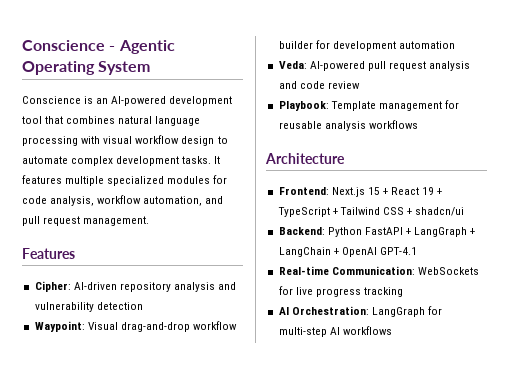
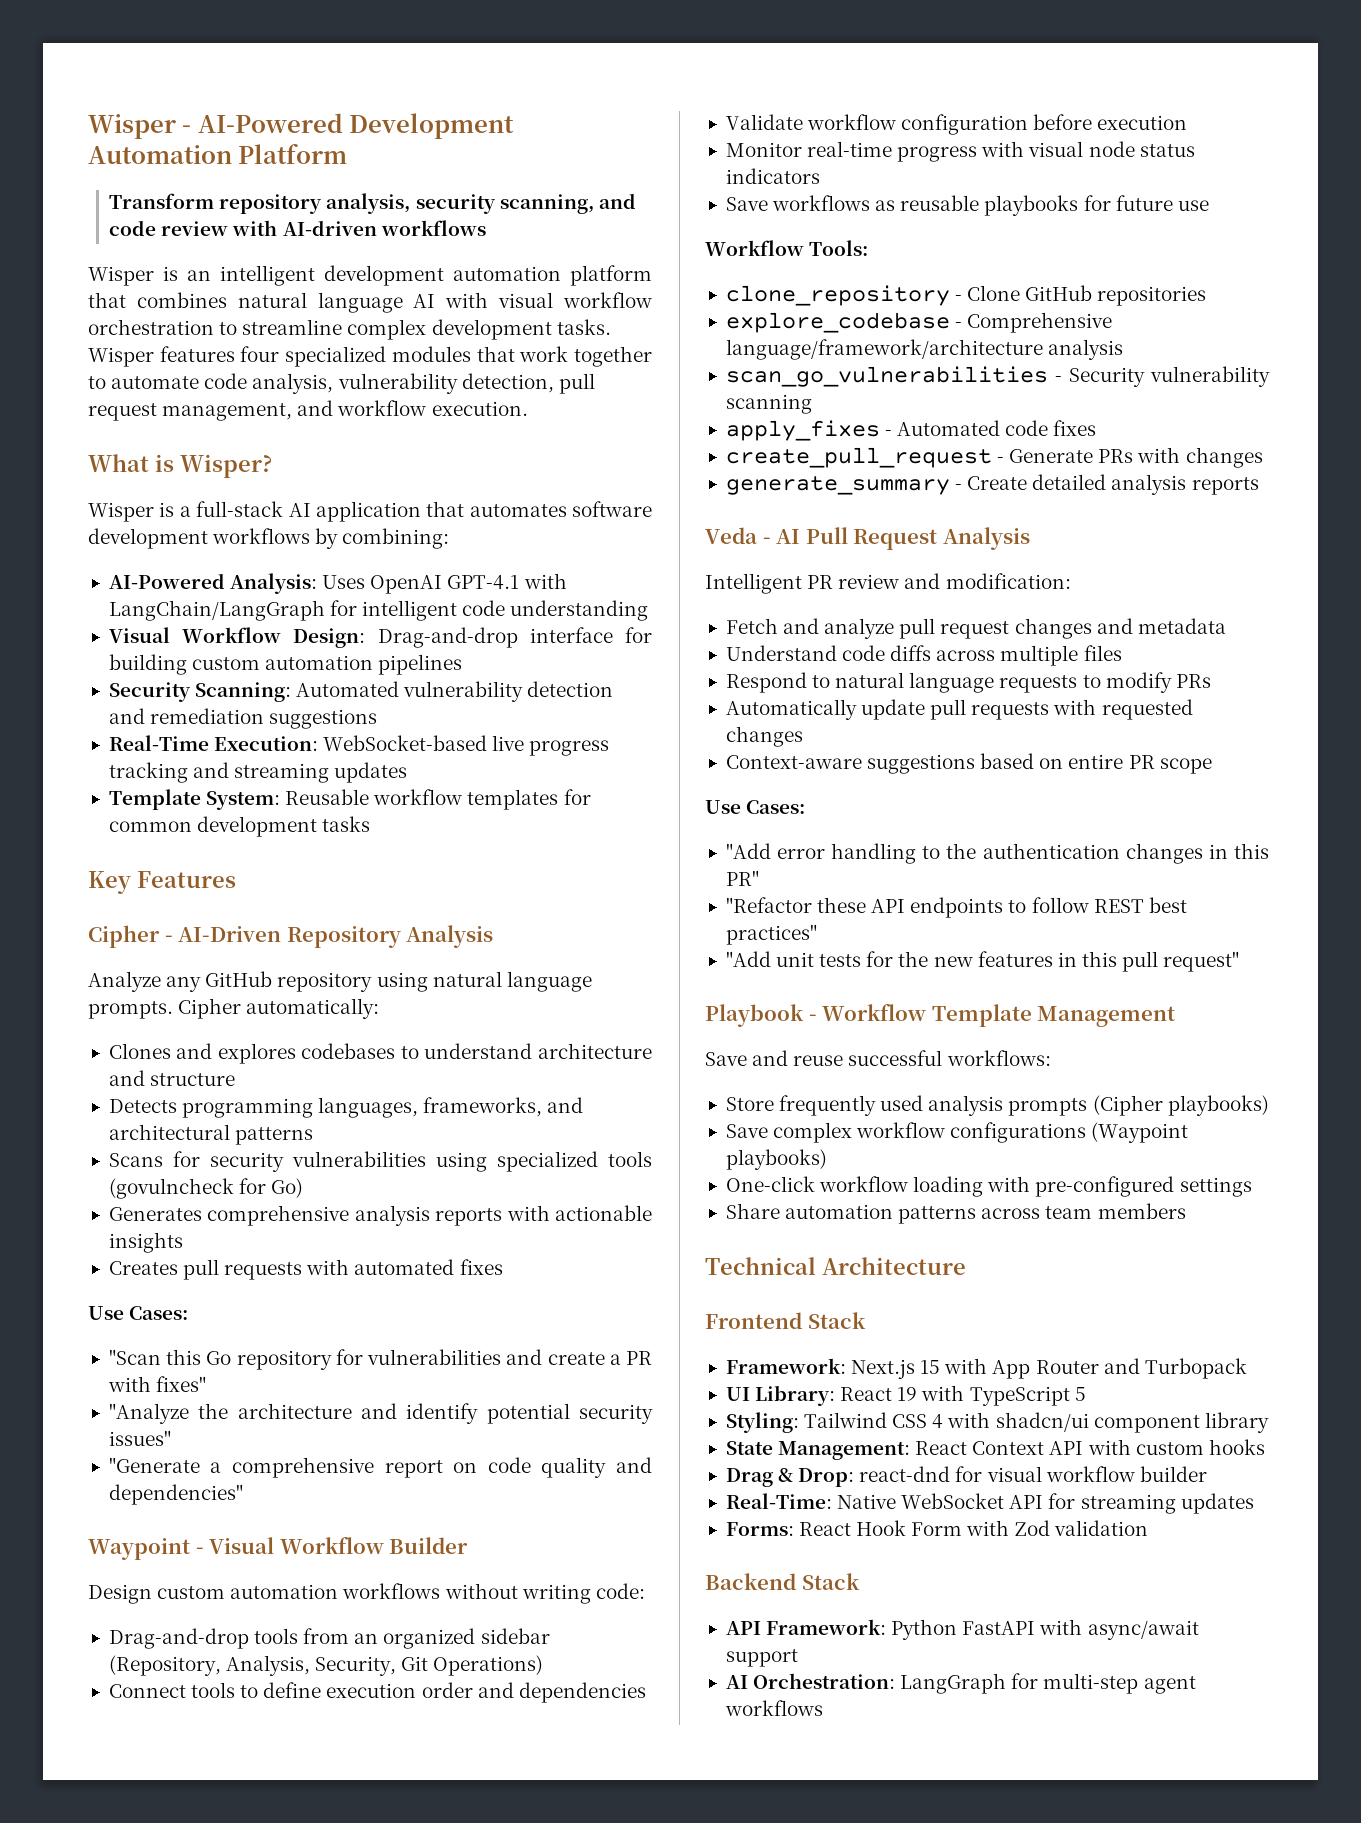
- Conscience - Agentic Operating System
- Conscience is an AI-powered development tool that combines natural language processing with visual workflow design to automate complex development tasks. It features multiple specialized modules for code analysis, workflow automation, and pull request management.
- Features
- Cipher: AI-driven repository analysis and vulnerability detection
- Waypoint: Visual drag-and-drop workflow builder for development automation
- Veda: AI-powered pull request analysis and code review
- Playbook: Template management for reusable analysis workflows
- Architecture
- Frontend: Next.js 15 + React 19 + TypeScript + Tailwind CSS + shadcn/ui
- Backend: Python FastAPI + LangGraph + LangChain + OpenAI GPT-4.1
- Real-time Communication: WebSockets for live progress tracking
+ Wisper - AI-Powered Development Automation Platform
+ Transform repository analysis, security scanning, and code review with AI-driven workflows
+ Wisper is an intelligent development automation platform that combines natural language AI with visual workflow orchestration to streamline complex development tasks. Wisper features four specialized modules that work together to automate code analysis, vulnerability detection, pull request management, and workflow execution.
+ What is Wisper?
+ Wisper is a full-stack AI application that automates software development workflows by combining:
+ AI-Powered Analysis: Uses OpenAI GPT-4.1 with LangChain/LangGraph for intelligent code understanding
+ Visual Workflow Design: Drag-and-drop interface for building custom automation pipelines
+ Security Scanning: Automated vulnerability detection and remediation suggestions
+ Real-Time Execution: WebSocket-based live progress tracking and streaming updates
+ Template System: Reusable workflow templates for common development tasks
+ Key Features
+ Cipher - AI-Driven Repository Analysis
+ Analyze any GitHub repository using natural language prompts. Cipher automatically:
+ Clones and explores codebases to understand architecture and structure
+ Detects programming languages, frameworks, and architectural patterns
+ Scans for security vulnerabilities using specialized tools (govulncheck for Go)
+ Generates comprehensive analysis reports with actionable insights
+ Creates pull requests with automated fixes
+ Use Cases:
+ "Scan this Go repository for vulnerabilities and create a PR with fixes"
+ "Analyze the architecture and identify potential security issues"
+ "Generate a comprehensive report on code quality and dependencies"
+ Waypoint - Visual Workflow Builder
+ Design custom automation workflows without writing code:
+ Drag-and-drop tools from an organized sidebar (Repository, Analysis, Security, Git Operations)
+ Connect tools to define execution order and dependencies
+ Validate workflow configuration before execution
+ Monitor real-time progress with visual node status indicators
+ Save workflows as reusable playbooks for future use
+ Workflow Tools:
+ clone_repository - Clone GitHub repositories
+ explore_codebase - Comprehensive language/framework/architecture analysis
+ scan_go_vulnerabilities - Security vulnerability scanning
+ apply_fixes - Automated code fixes
+ create_pull_request - Generate PRs with changes
+ generate_summary - Create detailed analysis reports
+ Veda - AI Pull Request Analysis
+ Intelligent PR review and modification:
+ Fetch and analyze pull request changes and metadata
+ Understand code diffs across multiple files
+ Respond to natural language requests to modify PRs
+ Automatically update pull requests with requested changes
+ Context-aware suggestions based on entire PR scope
+ Use Cases:
+ "Add error handling to the authentication changes in this PR"
+ "Refactor these API endpoints to follow REST best practices"
+ "Add unit tests for the new features in this pull request"
+ Playbook - Workflow Template Management
+ Save and reuse successful workflows:
+ Store frequently used analysis prompts (Cipher playbooks)
+ Save complex workflow configurations (Waypoint playbooks)
+ One-click workflow loading with pre-configured settings
+ Share automation patterns across team members
+ Technical Architecture
+ Frontend Stack
+ Framework: Next.js 15 with App Router and Turbopack
+ UI Library: React 19 with TypeScript 5
+ Styling: Tailwind CSS 4 with shadcn/ui component library
+ State Management: React Context API with custom hooks
+ Drag & Drop: react-dnd for visual workflow builder
+ Real-Time: Native WebSocket API for streaming updates
+ Forms: React Hook Form with Zod validation
+ Backend Stack
+ API Framework: Python FastAPI with async/await support
- AI Orchestration: LangGraph for multi-step AI workflows
+ AI Orchestration: LangGraph for multi-step agent workflows

